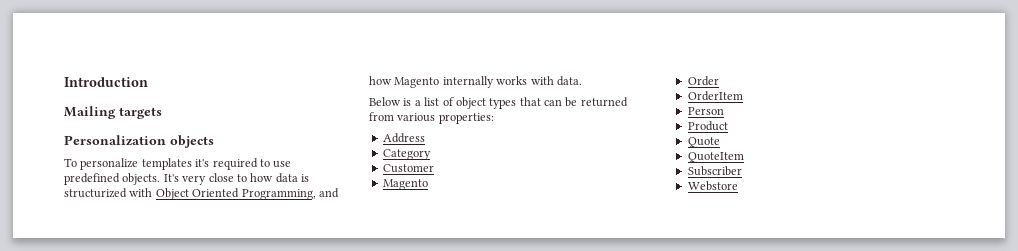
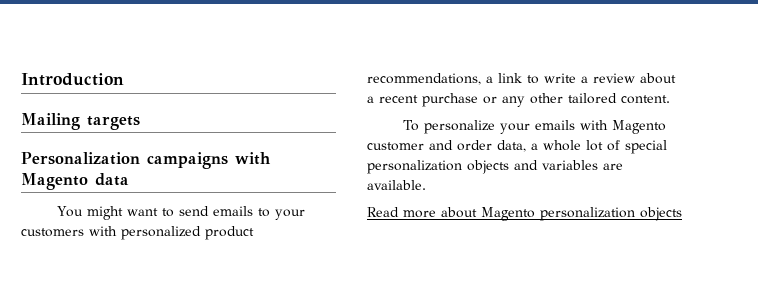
- Personalization objects
- To personalize templates it's required to use predefined objects. It's very close to how data is structurized with Object Oriented Programming, and how Magento internally works with data.
- Below is a list of object types that can be returned from various properties:
- Address
- Category
- Customer
- Magento
- Order
- OrderItem
- Person
- Product
- Quote
- QuoteItem
- Subscriber
- Webstore
+ Personalization campaigns with Magento data
+ You might want to send emails to your customers with personalized product recommendations, a link to write a review about a recent purchase or any other tailored content.
+ To personalize your emails with Magento customer and order data, a whole lot of special personalization objects and variables are available.
+ Read more about Magento personalization objects

